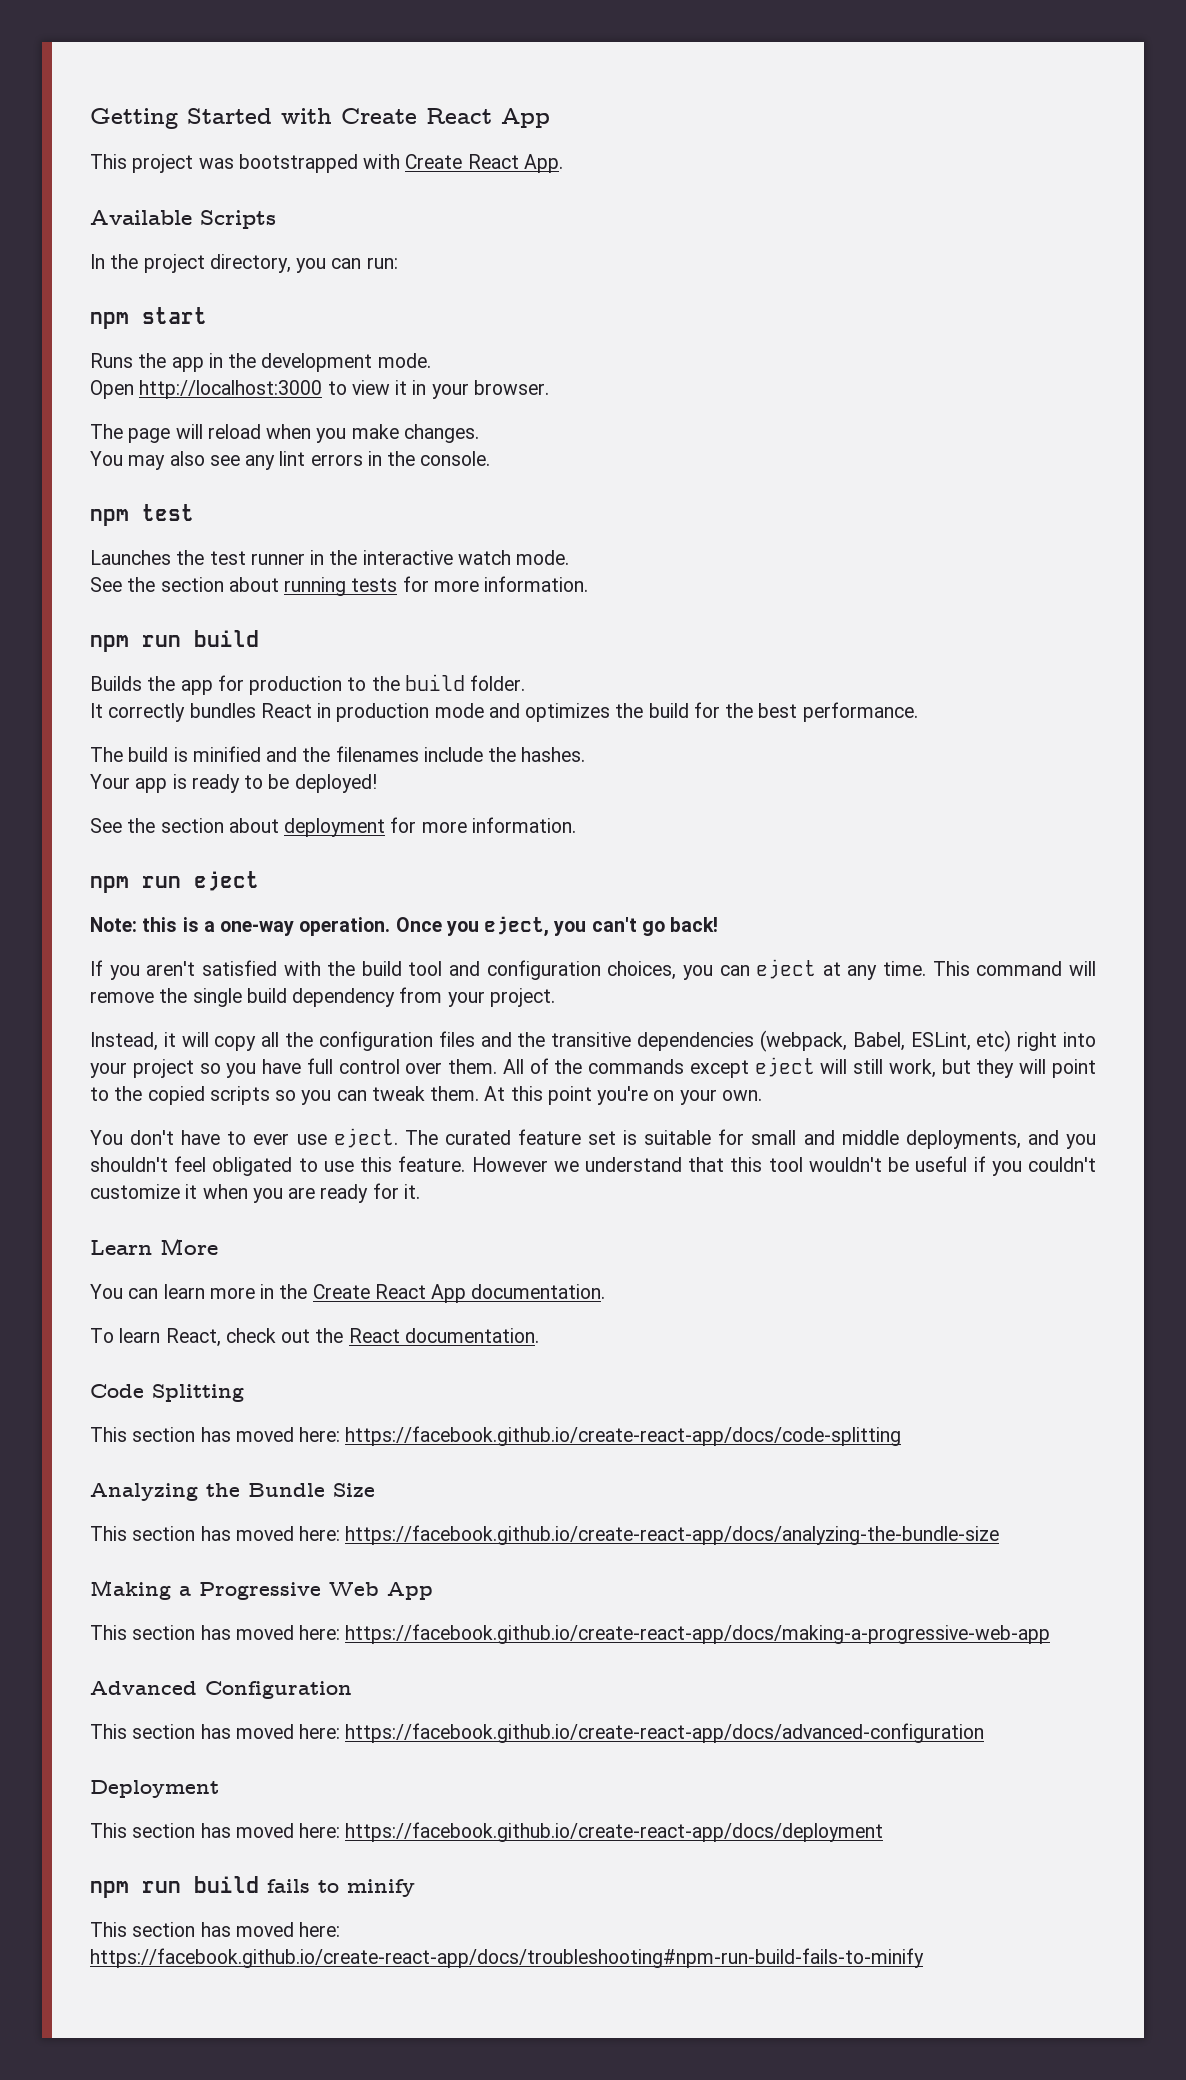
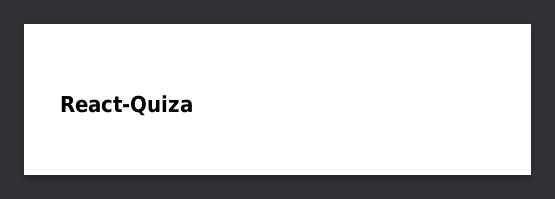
- Getting Started with Create React App
- This project was bootstrapped with Create React App.
- Available Scripts
- In the project directory, you can run:
- npm start
- Runs the app in the development mode.
- Open http://localhost:3000 to view it in your browser.
- The page will reload when you make changes.
- You may also see any lint errors in the console.
- npm test
- Launches the test runner in the interactive watch mode.
- See the section about running tests for more information.
- npm run build
- Builds the app for production to the build folder.
- It correctly bundles React in production mode and optimizes the build for the best performance.
- The build is minified and the filenames include the hashes.
- Your app is ready to be deployed!
- See the section about deployment for more information.
- npm run eject
- Note: this is a one-way operation. Once you eject, you can't go back!
- If you aren't satisfied with the build tool and configuration choices, you can eject at any time. This command will remove the single build dependency from your project.
- Instead, it will copy all the configuration files and the transitive dependencies (webpack, Babel, ESLint, etc) right into your project so you have full control over them. All of the commands except eject will still work, but they will point to the copied scripts so you can tweak them. At this point you're on your own.
- You don't have to ever use eject. The curated feature set is suitable for small and middle deployments, and you shouldn't feel obligated to use this feature. However we understand that this tool wouldn't be useful if you couldn't customize it when you are ready for it.
- Learn More
- You can learn more in the Create React App documentation.
- To learn React, check out the React documentation.
- Code Splitting
- This section has moved here: https://facebook.github.io/create-react-app/docs/code-splitting
- Analyzing the Bundle Size
- This section has moved here: https://facebook.github.io/create-react-app/docs/analyzing-the-bundle-size
- Making a Progressive Web App
- This section has moved here: https://facebook.github.io/create-react-app/docs/making-a-progressive-web-app
- Advanced Configuration
- This section has moved here: https://facebook.github.io/create-react-app/docs/advanced-configuration
- Deployment
- This section has moved here: https://facebook.github.io/create-react-app/docs/deployment
- npm run build fails to minify
- This section has moved here: https://facebook.github.io/create-react-app/docs/troubleshooting#npm-run-build-fails-to-minify
+ React-Quiza

